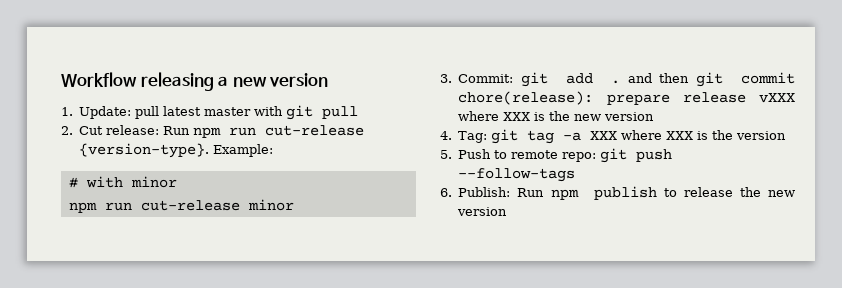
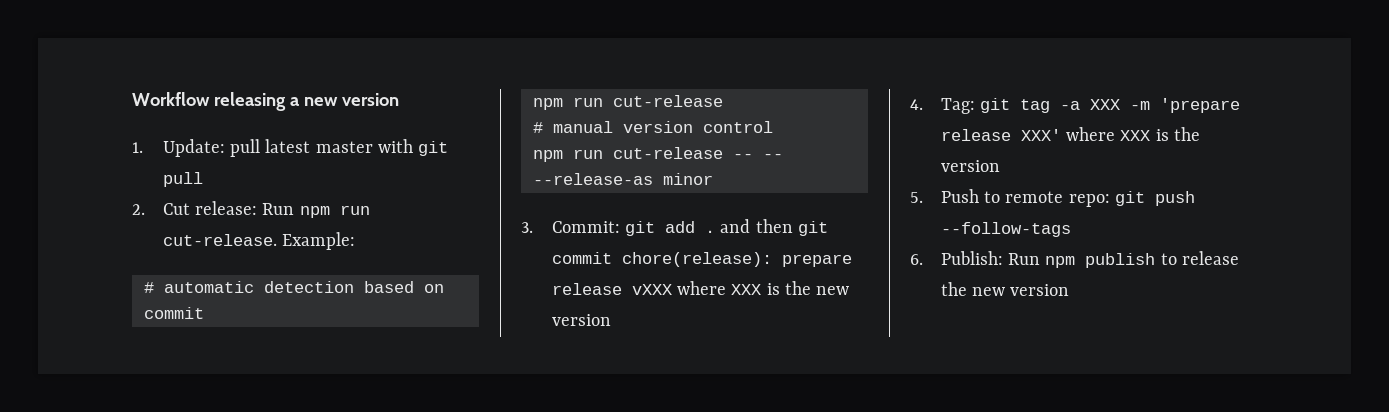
- 2. Cut release: Run npm run cut-release {version-type}.
+ 2. Cut release: Run npm run cut-release.
- # with minor
- npm run cut-release minor
+ # automatic detection based on commit
+ npm run cut-release
+ # manual version control
+ npm run cut-release -- -- --release-as minor
- 4. Tag: git tag -a XXX where XXX is the version
+ 4. Tag: git tag -a XXX -m 'prepare release XXX' where XXX is the version

